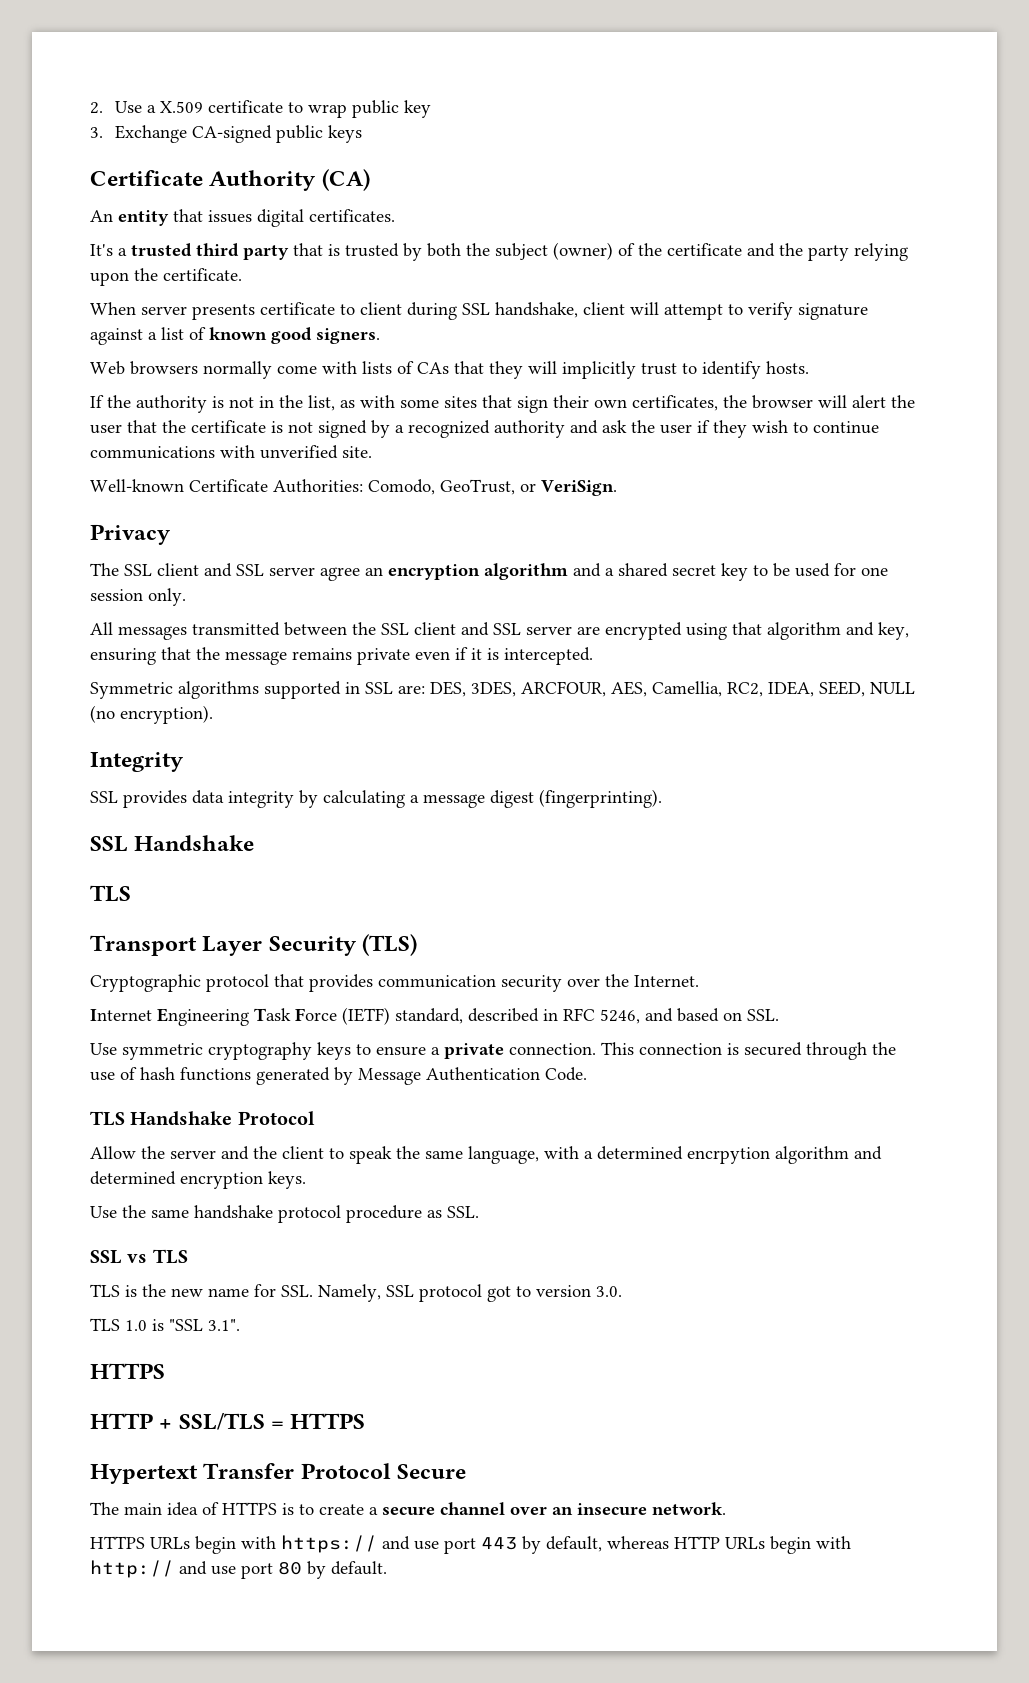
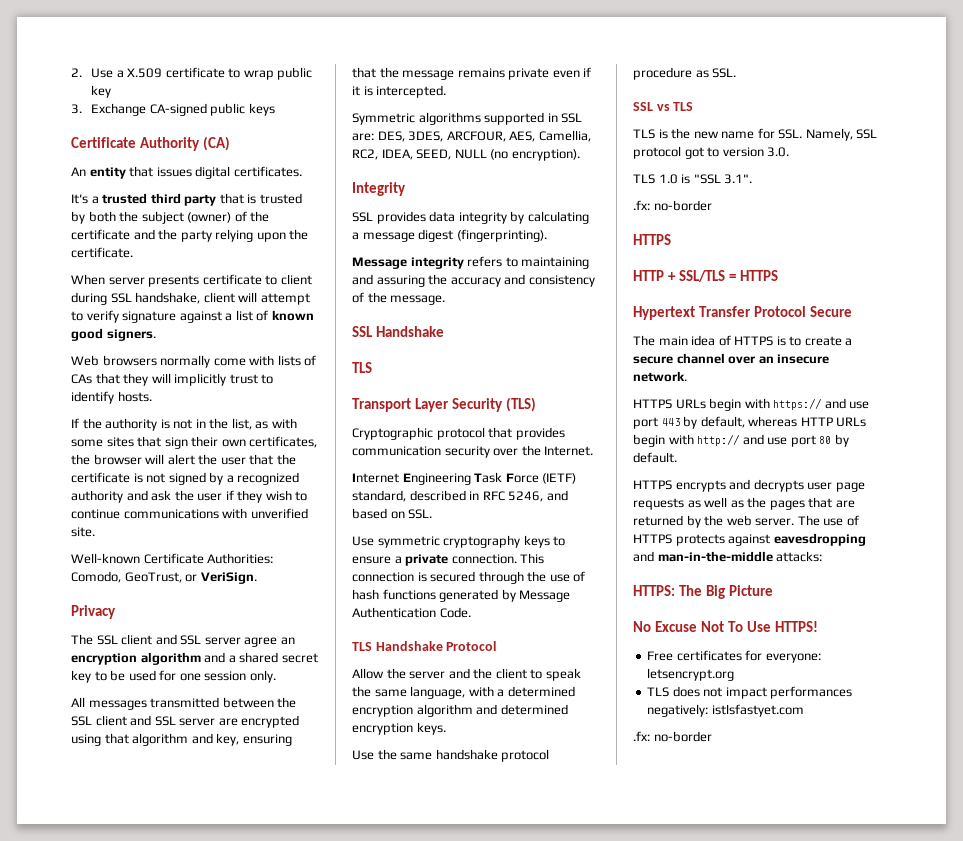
+ Message integrity refers to maintaining and assuring the accuracy and consistency of the message.
- Allow the server and the client to speak the same language, with a determined encrpytion algorithm and determined encryption keys.
+ Allow the server and the client to speak the same language, with a determined encryption algorithm and determined encryption keys.
  TLS 1.0 is "SSL 3.1".
+ .fx: no-border
+ HTTPS encrypts and decrypts user page requests as well as the pages that are returned by the web server. The use of HTTPS protects against eavesdropping and man-in-the-middle attacks:
+ HTTPS: The Big Picture
+ No Excuse Not To Use HTTPS!
+ Free certificates for everyone: letsencrypt.org
+ TLS does not impact performances negatively: istlsfastyet.com
+ .fx: no-border

